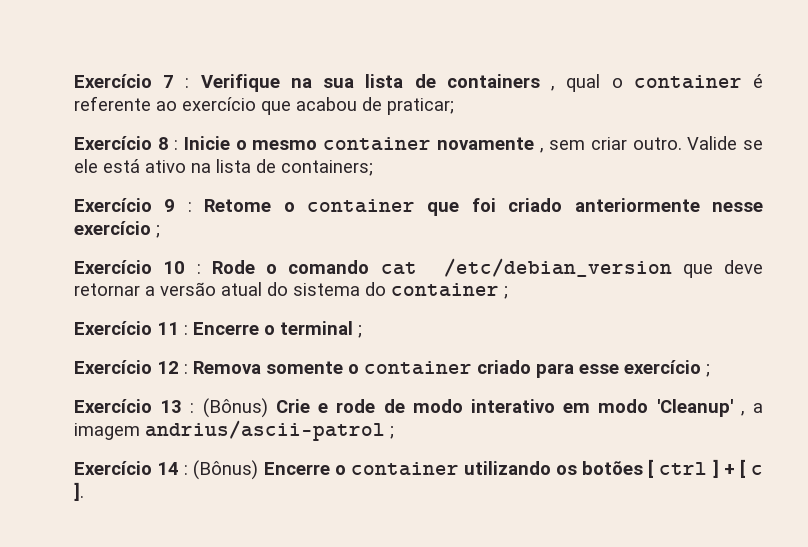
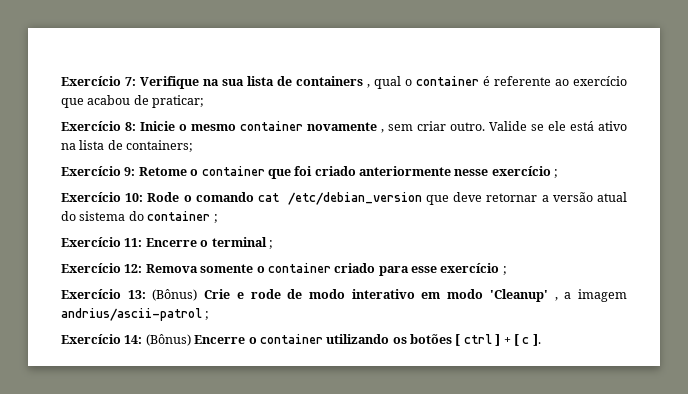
- Exercício 7 : Verifique na sua lista de containers , qual o container é referente ao exercício que acabou de praticar;
+ Exercício 7: Verifique na sua lista de containers , qual o container é referente ao exercício que acabou de praticar;
- Exercício 8 : Inicie o mesmo container novamente , sem criar outro.
+ Exercício 8: Inicie o mesmo container novamente , sem criar outro.
- Exercício 9 : Retome o container que foi criado anteriormente nesse exercício ;
+ Exercício 9: Retome o container que foi criado anteriormente nesse exercício ;
- Exercício 10 : Rode o comando cat /etc/debian_version que deve retornar a versão atual do sistema do container ;
+ Exercício 10: Rode o comando cat /etc/debian_version que deve retornar a versão atual do sistema do container ;
- Exercício 11 : Encerre o terminal ;
+ Exercício 11: Encerre o terminal ;
- Exercício 12 : Remova somente o container criado para esse exercício ;
+ Exercício 12: Remova somente o container criado para esse exercício ;
- Exercício 13 : (Bônus) Crie e rode de modo interativo em modo 'Cleanup' , a imagem andrius/ascii-patrol ;
+ Exercício 13: (Bônus) Crie e rode de modo interativo em modo 'Cleanup' , a imagem andrius/ascii-patrol ;
- Exercício 14 : (Bônus) Encerre o container utilizando os botões [ ctrl ] + [ c ].
+ Exercício 14: (Bônus) Encerre o container utilizando os botões [ ctrl ] + [ c ].

